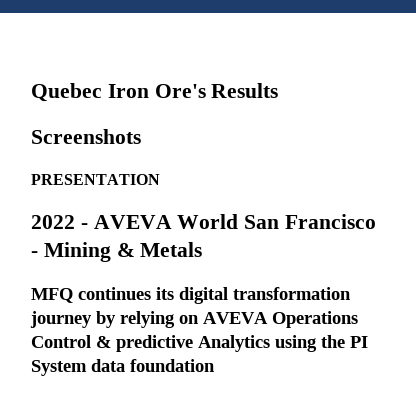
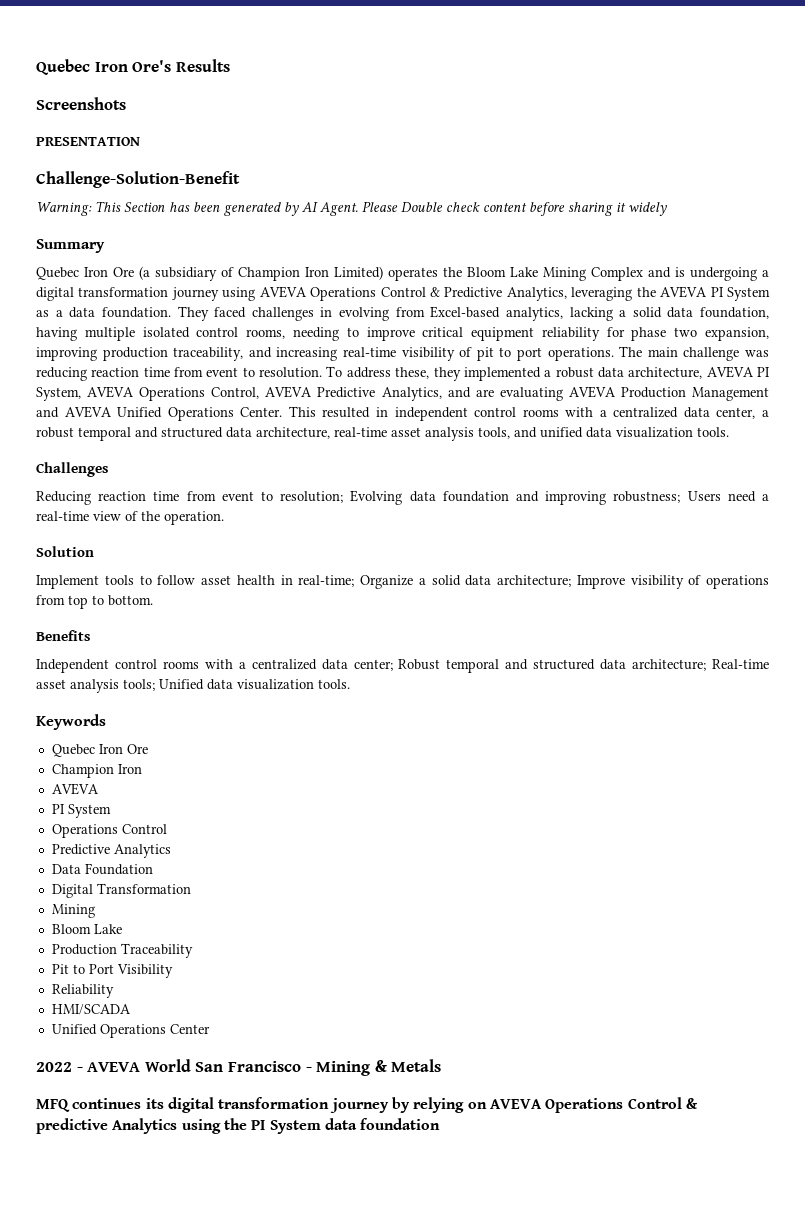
+ Challenge-Solution-Benefit
+ Warning: This Section has been generated by AI Agent. Please Double check content before sharing it widely
+ Summary
+ Quebec Iron Ore (a subsidiary of Champion Iron Limited) operates the Bloom Lake Mining Complex and is undergoing a digital transformation journey using AVEVA Operations Control & Predictive Analytics, leveraging the AVEVA PI System as a data foundation. They faced challenges in evolving from Excel-based analytics, lacking a solid data foundation, having multiple isolated control rooms, needing to improve critical equipment reliability for phase two expansion, improving production traceability, and increasing real-time visibility of pit to port operations. The main challenge was reducing reaction time from event to resolution. To address these, they implemented a robust data architecture, AVEVA PI System, AVEVA Operations Control, AVEVA Predictive Analytics, and are evaluating AVEVA Production Management and AVEVA Unified Operations Center. This resulted in independent control rooms with a centralized data center, a robust temporal and structured data architecture, real-time asset analysis tools, and unified data visualization tools.
+ Challenges
+ Reducing reaction time from event to resolution; Evolving data foundation and improving robustness; Users need a real-time view of the operation.
+ Solution
+ Implement tools to follow asset health in real-time; Organize a solid data architecture; Improve visibility of operations from top to bottom.
+ Benefits
+ Independent control rooms with a centralized data center; Robust temporal and structured data architecture; Real-time asset analysis tools; Unified data visualization tools.
+ Keywords
+ Quebec Iron Ore
+ Champion Iron
+ AVEVA
+ PI System
+ Operations Control
+ Predictive Analytics
+ Data Foundation
+ Digital Transformation
+ Mining
+ Bloom Lake
+ Production Traceability
+ Pit to Port Visibility
+ Reliability
+ HMI/SCADA
+ Unified Operations Center

